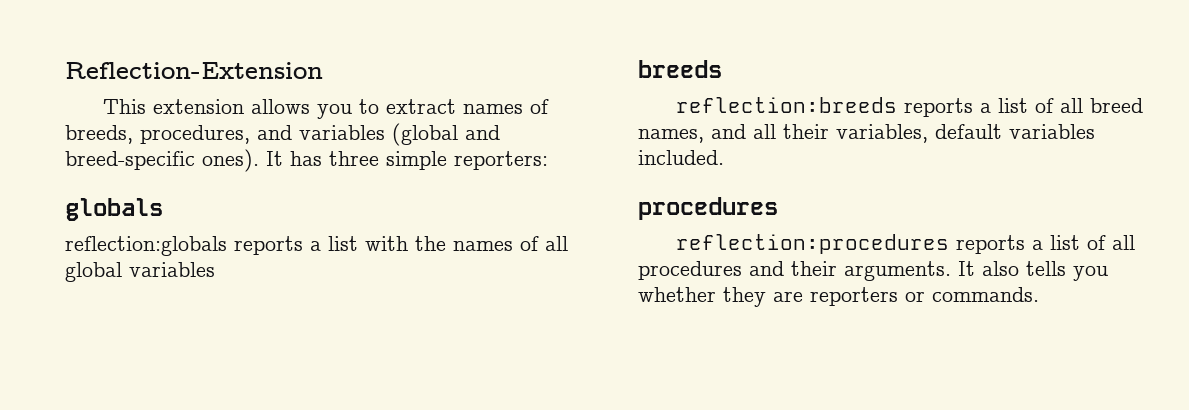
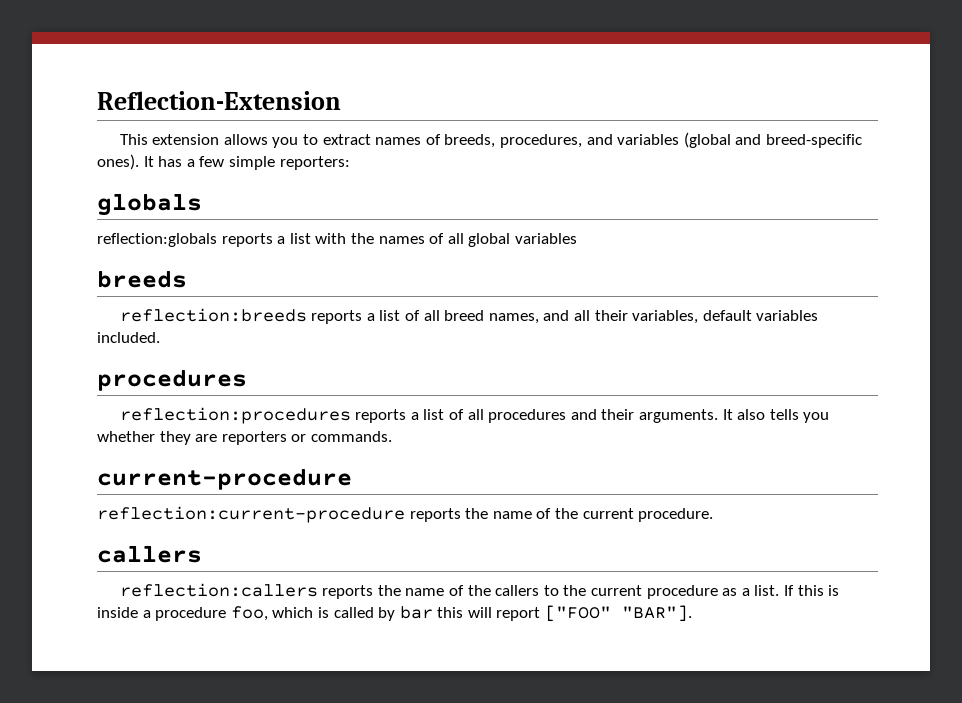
- It has three simple reporters:
+ It has a few simple reporters:
+ current-procedure
+ reflection:current-procedure reports the name of the current procedure.
+ callers
+ reflection:callers reports the name of the callers to the current procedure as a list. If this is inside a procedure foo, which is called by bar this will report ["FOO" "BAR"].

